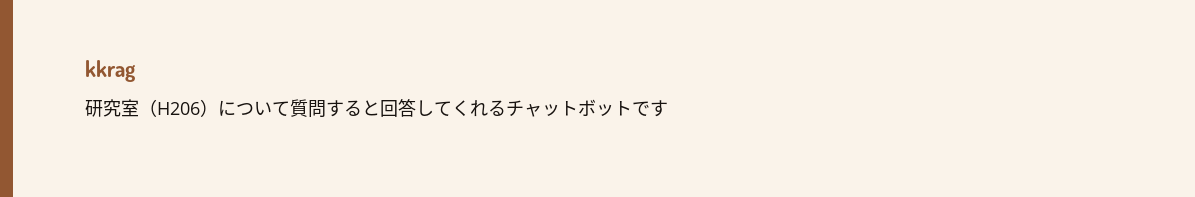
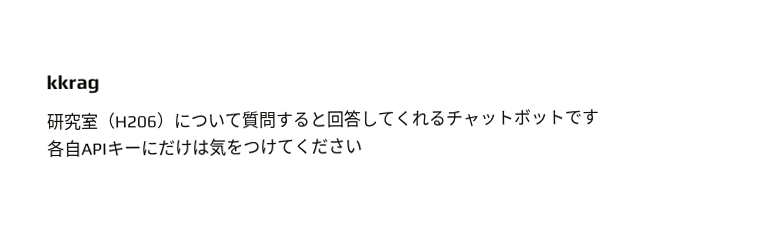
+ 各自APIキーにだけは気をつけてください

